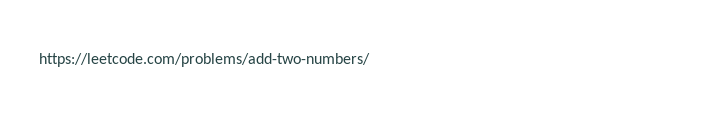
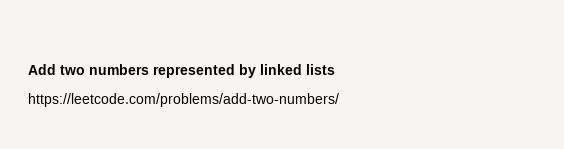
+ Add two numbers represented by linked lists

